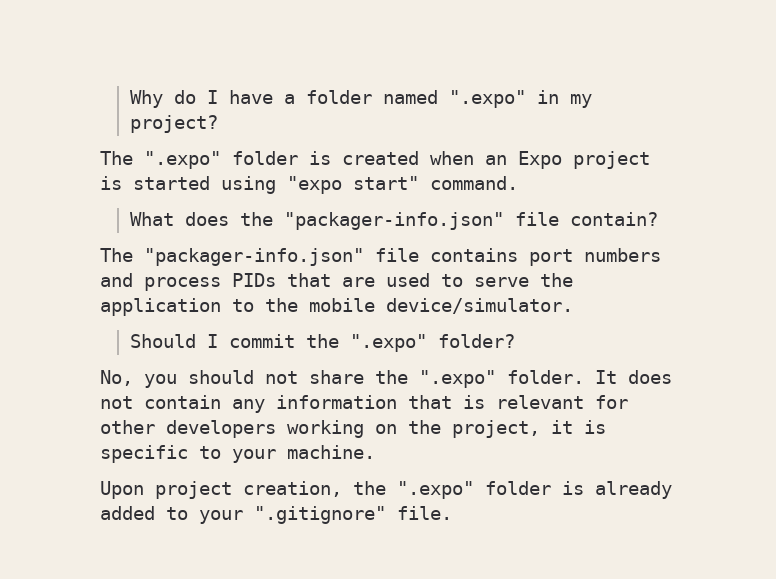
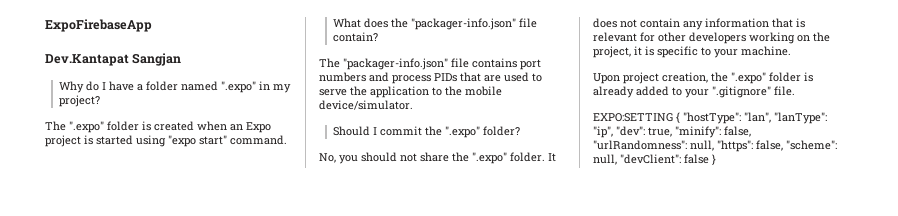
+ ExpoFirebaseApp
+ Dev.Kantapat Sangjan
+ EXPO:SETTING { "hostType": "lan", "lanType": "ip", "dev": true, "minify": false, "urlRandomness": null, "https": false, "scheme": null, "devClient": false }

